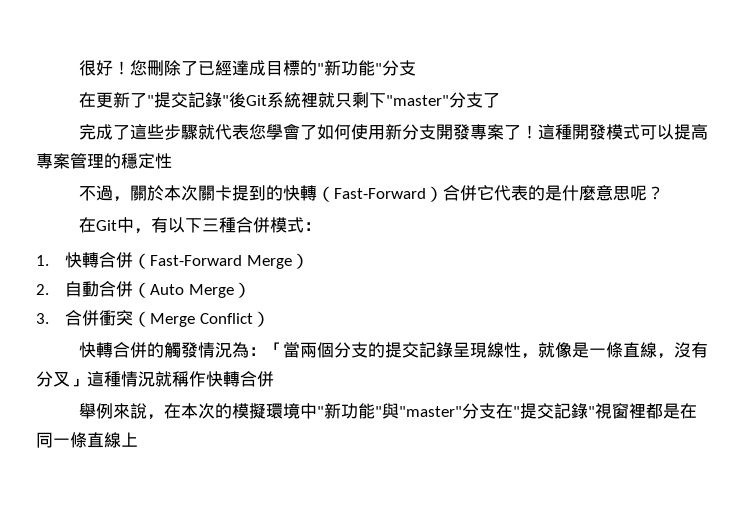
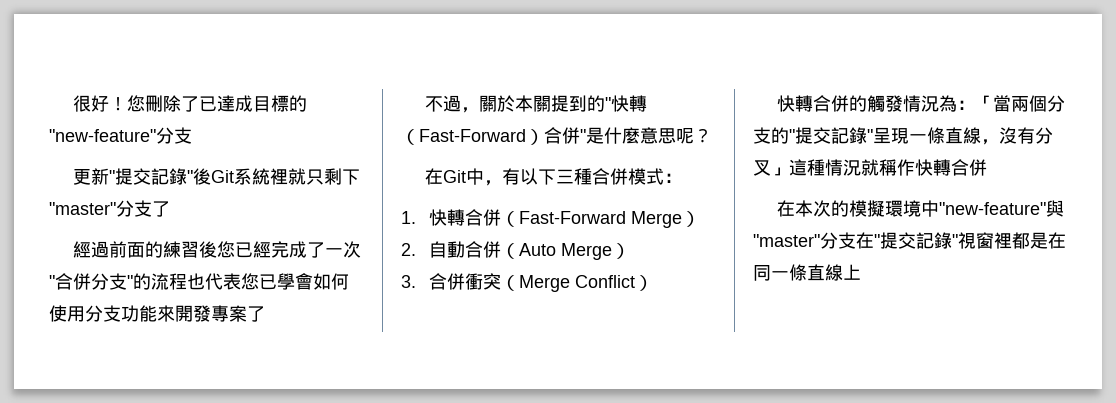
- 您刪除了已經達成目標的"新功能"分支
+ 您刪除了已達成目標的"new-feature"分支
- 在更新了"提交記錄"後Git系統裡就只剩下"master"分支了
+ 更新"提交記錄"後Git系統裡就只剩下"master"分支了
- 完成了這些步驟就代表您學會了如何使用新分支開發專案了！這種開發模式可以提高專案管理的穩定性
+ 經過前面的練習後您已經完成了一次"合併分支"的流程也代表您已學會如何使用分支功能來開發專案了
- 不過，關於本次關卡提到的快轉（Fast-Forward）合併它代表的是什麼意思呢？
+ 不過，關於本關提到的"快轉（Fast-Forward）合併"是什麼意思呢？
- 快轉合併的觸發情況為：「當兩個分支的提交記錄呈現線性，就像是一條直線，沒有分叉」這種情況就稱作快轉合併
+ 快轉合併的觸發情況為：「當兩個分支的"提交記錄"呈現一條直線，沒有分叉」這種情況就稱作快轉合併
- 舉例來說，在本次的模擬環境中"新功能"與"master"分支在"提交記錄"視窗裡都是在同一條直線上
+ 在本次的模擬環境中"new-feature"與"master"分支在"提交記錄"視窗裡都是在同一條直線上

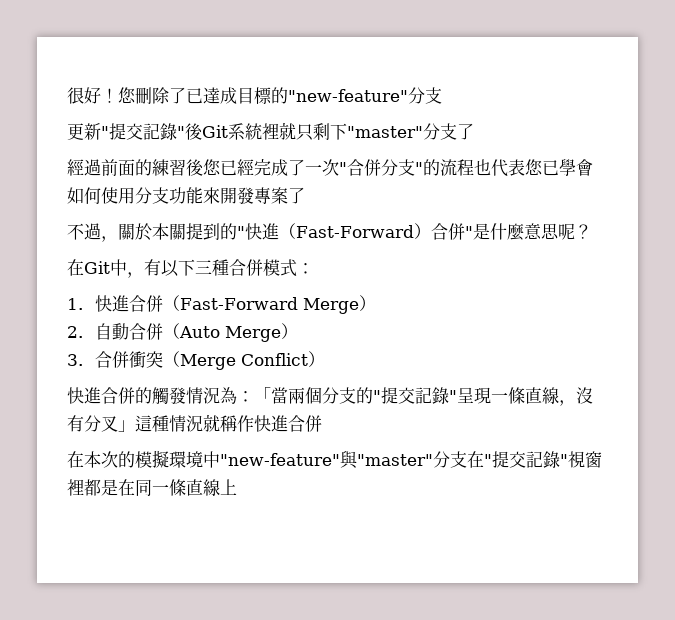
- 不過，關於本關提到的"快轉（Fast-Forward）合併"是什麼意思呢？
+ 不過，關於本關提到的"快進（Fast-Forward）合併"是什麼意思呢？
- 1.快轉合併（Fast-Forward Merge）
+ 1.快進合併（Fast-Forward Merge）
- 快轉合併的觸發情況為：「當兩個分支的"提交記錄"呈現一條直線，沒有分叉」這種情況就稱作快轉合併
+ 快進合併的觸發情況為：「當兩個分支的"提交記錄"呈現一條直線，沒有分叉」這種情況就稱作快進合併

